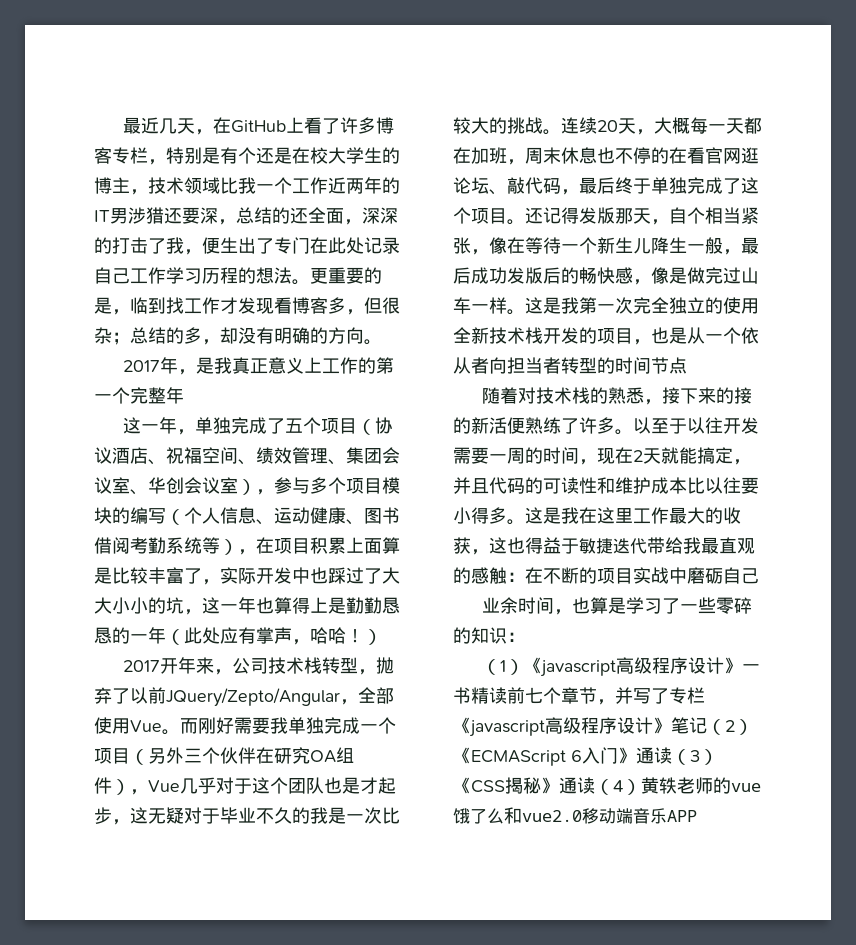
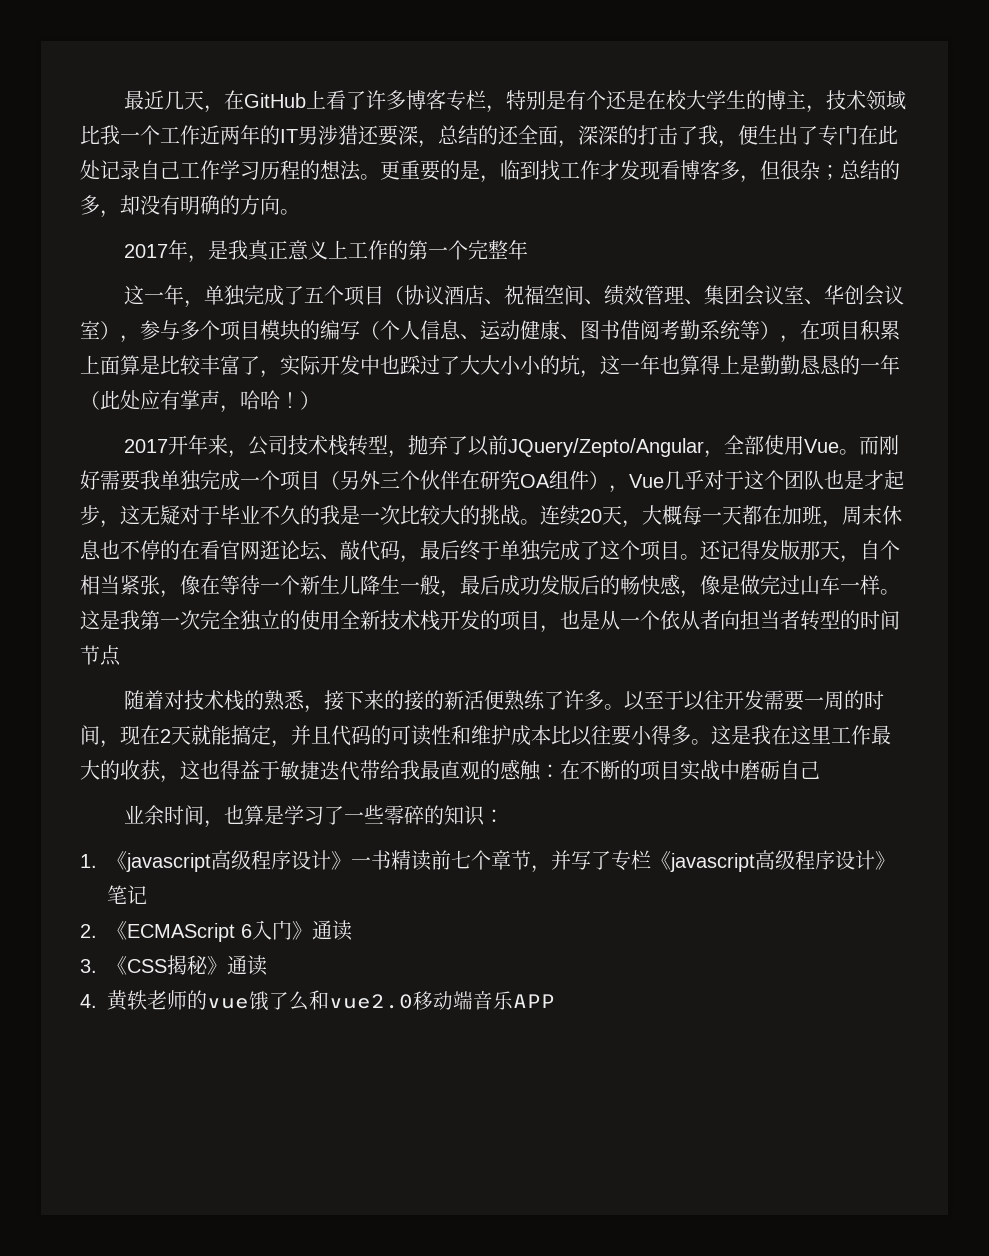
- （1）《javascript高级程序设计》一书精读前七个章节，并写了专栏《javascript高级程序设计》笔记（2）《ECMAScript 6入门》通读（3）《CSS揭秘》通读（4）黄轶老师的vue饿了么和vue2.0移动端音乐APP
+ 1.《javascript高级程序设计》一书精读前七个章节，并写了专栏《javascript高级程序设计》笔记
+ 2.《ECMAScript 6入门》通读
+ 3.《CSS揭秘》通读
+ 4.黄轶老师的vue饿了么和vue2.0移动端音乐APP

